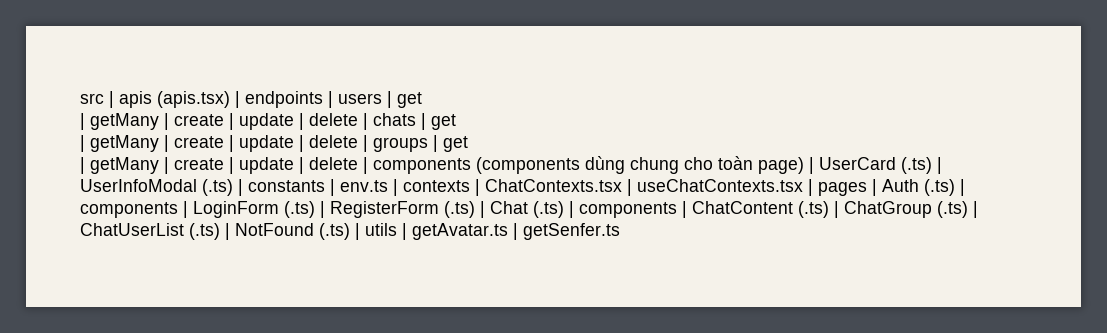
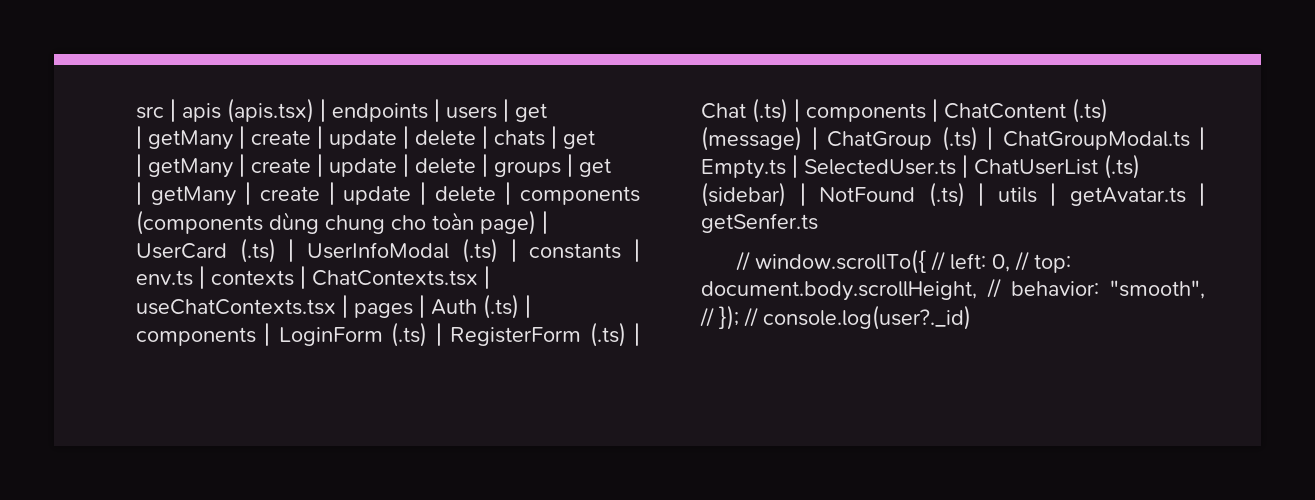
- | getMany | create | update | delete | components (components dùng chung cho toàn page) | UserCard (.ts) | UserInfoModal (.ts) | constants | env.ts | contexts | ChatContexts.tsx | useChatContexts.tsx | pages | Auth (.ts) | components | LoginForm (.ts) | RegisterForm (.ts) | Chat (.ts) | components | ChatContent (.ts) | ChatGroup (.ts) | ChatUserList (.ts) | NotFound (.ts) | utils | getAvatar.ts | getSenfer.ts
+ | getMany | create | update | delete | components (components dùng chung cho toàn page) | UserCard (.ts) | UserInfoModal (.ts) | constants | env.ts | contexts | ChatContexts.tsx | useChatContexts.tsx | pages | Auth (.ts) | components | LoginForm (.ts) | RegisterForm (.ts) | Chat (.ts) | components | ChatContent (.ts) (message) | ChatGroup (.ts) | ChatGroupModal.ts | Empty.ts | SelectedUser.ts | ChatUserList (.ts) (sidebar) | NotFound (.ts) | utils | getAvatar.ts | getSenfer.ts
+ // window.scrollTo({ // left: 0, // top: document.body.scrollHeight, // behavior: "smooth", // }); // console.log(user?._id)

